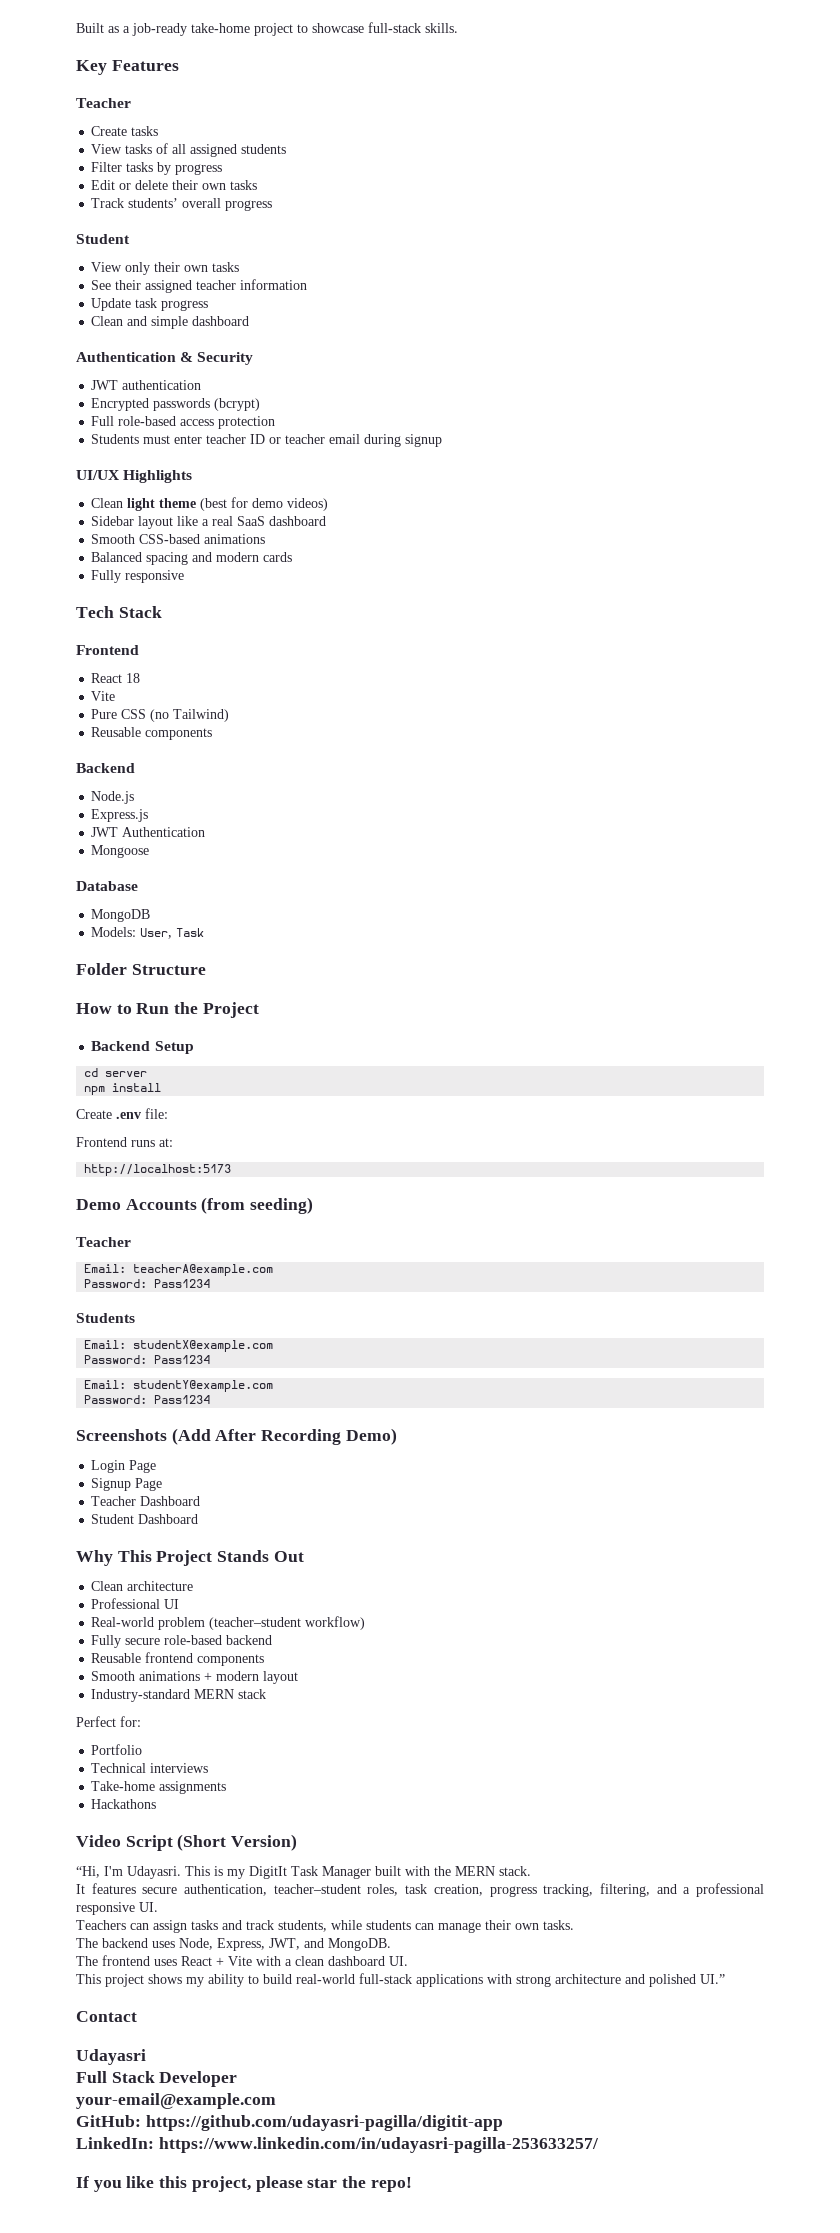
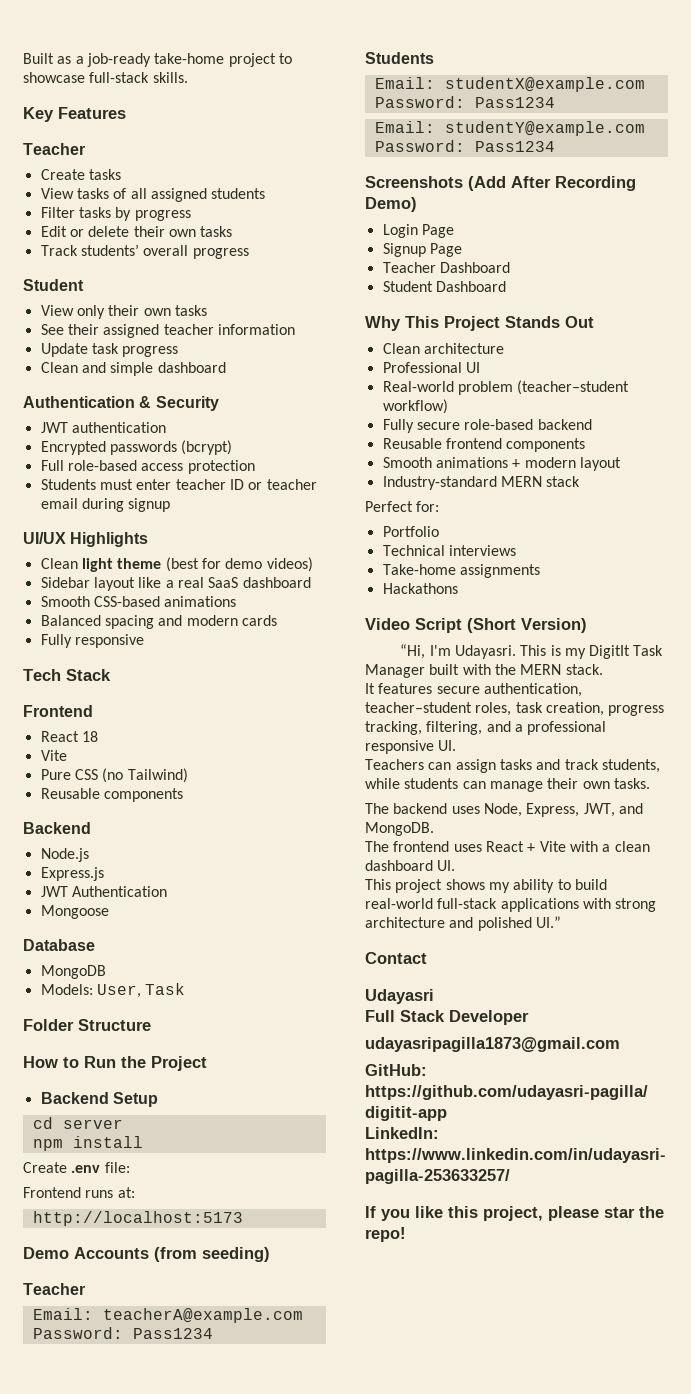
- your-email@example.com
+ udayasripagilla1873@gmail.com

